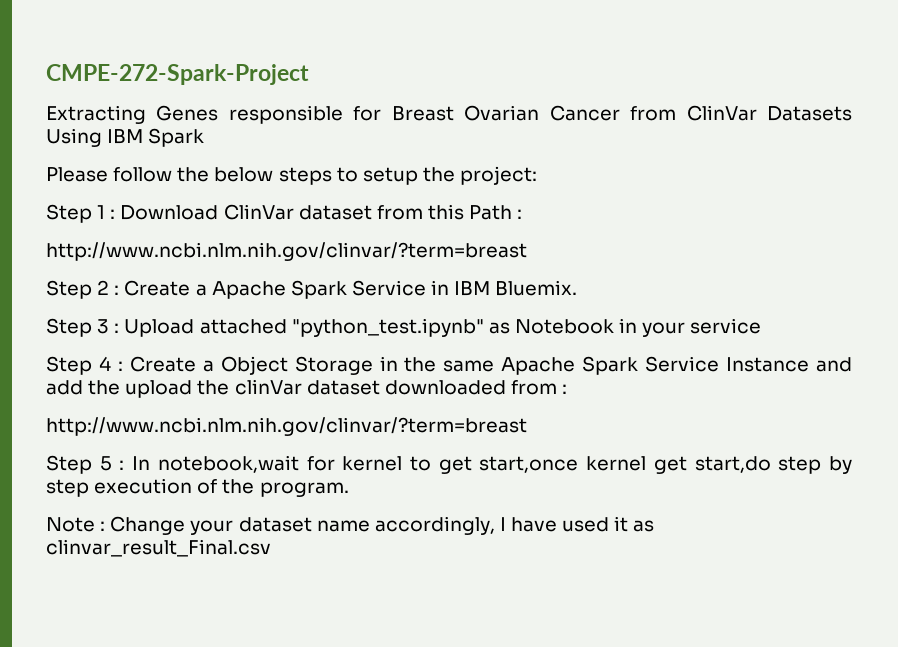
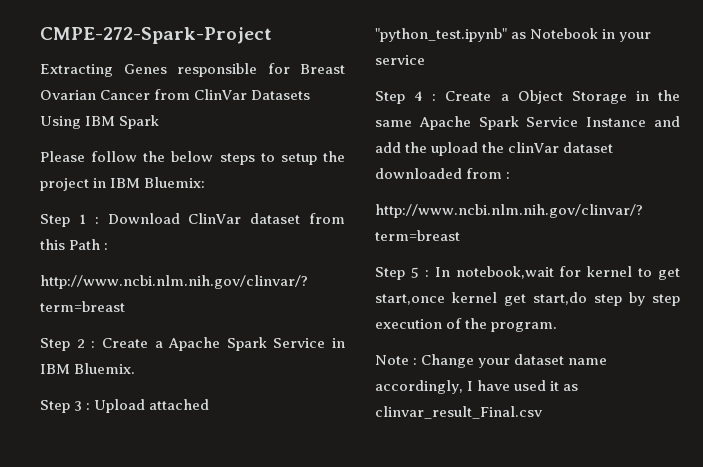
- Please follow the below steps to setup the project:
+ Please follow the below steps to setup the project in IBM Bluemix:

